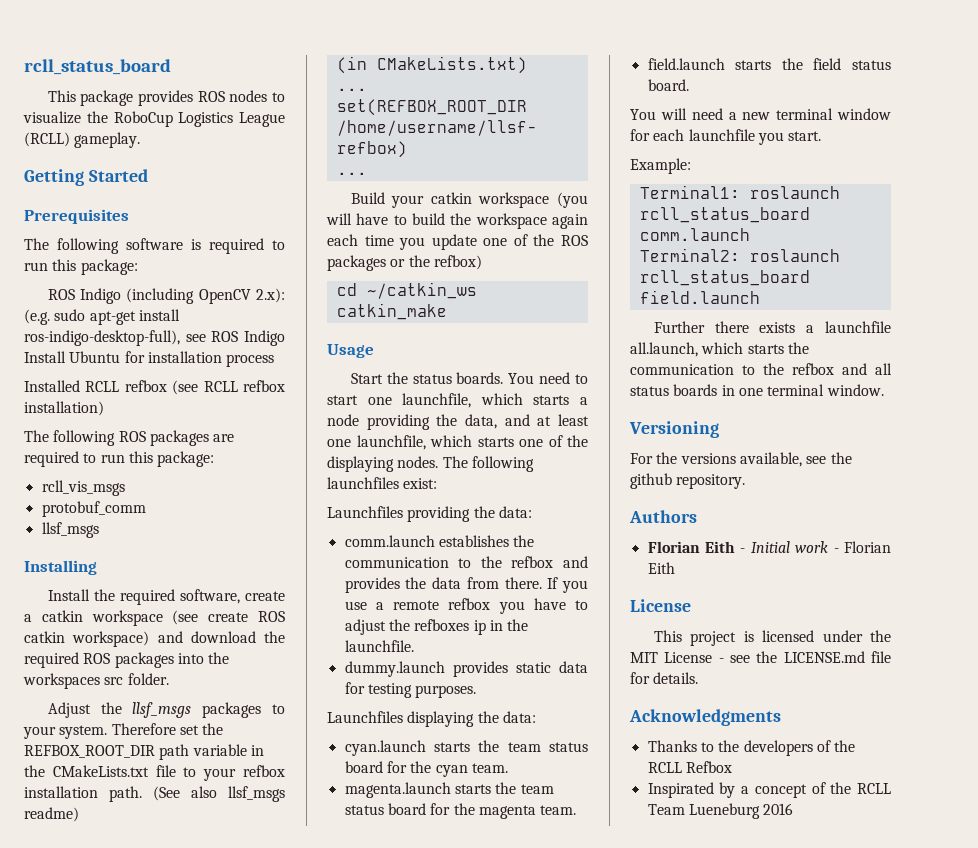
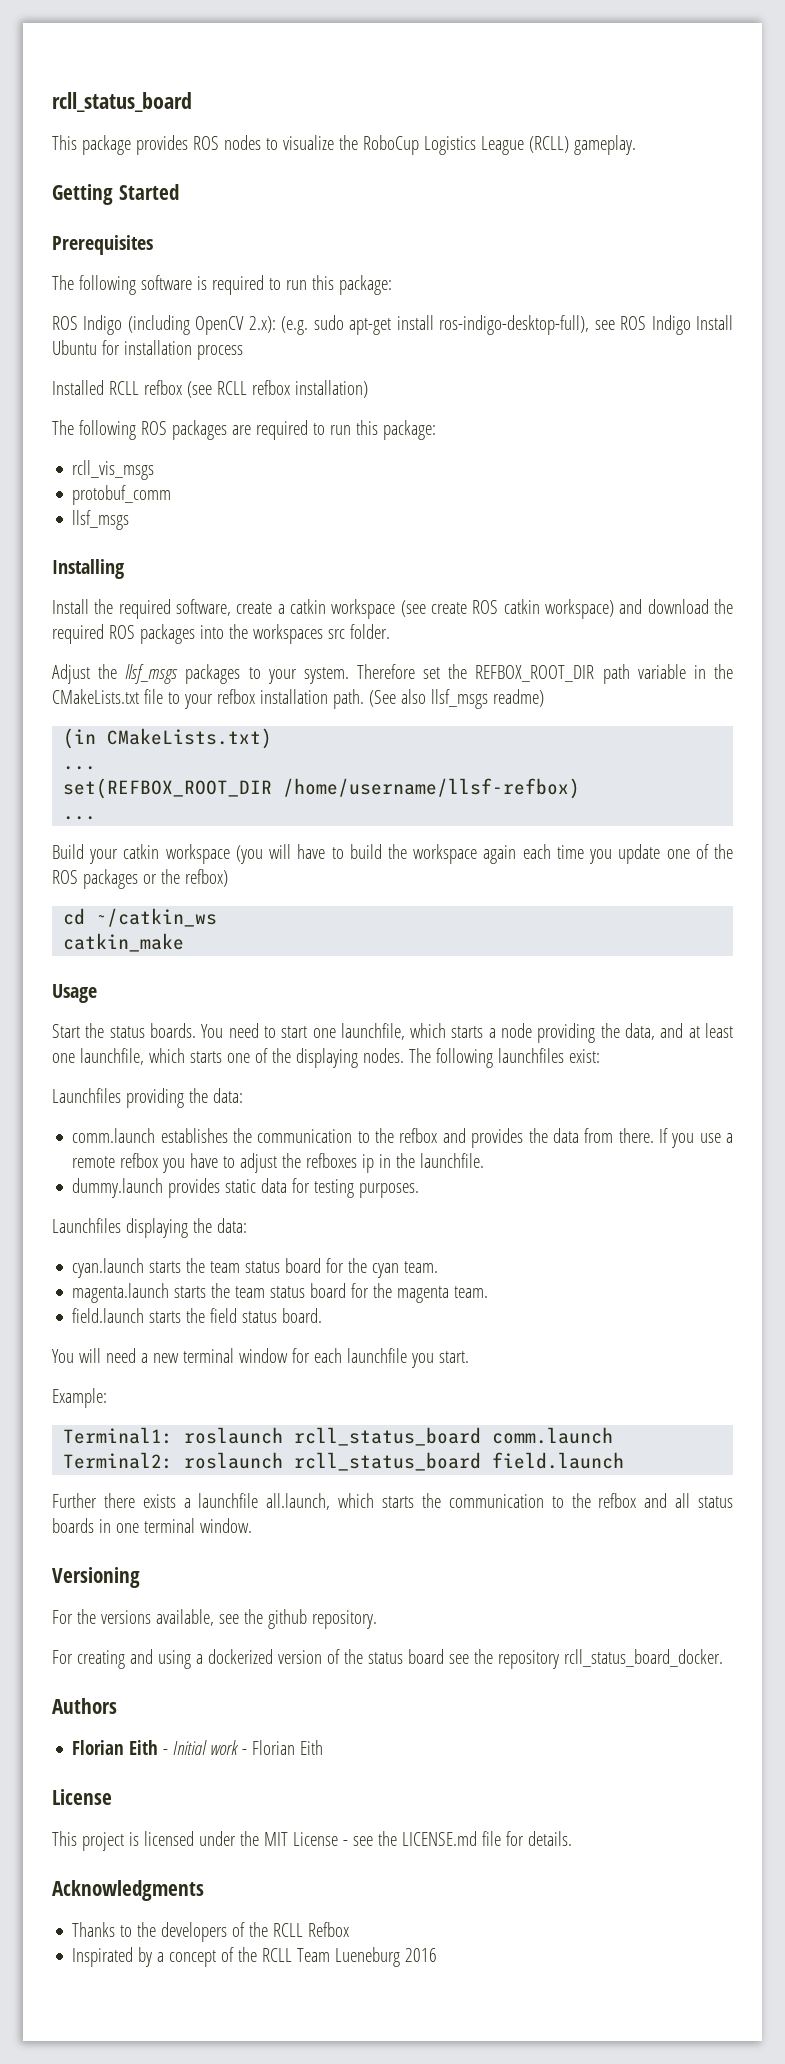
+ For creating and using a dockerized version of the status board see the repository rcll_status_board_docker.

